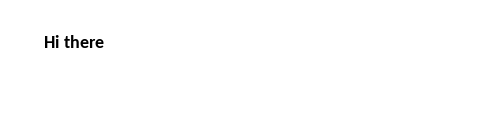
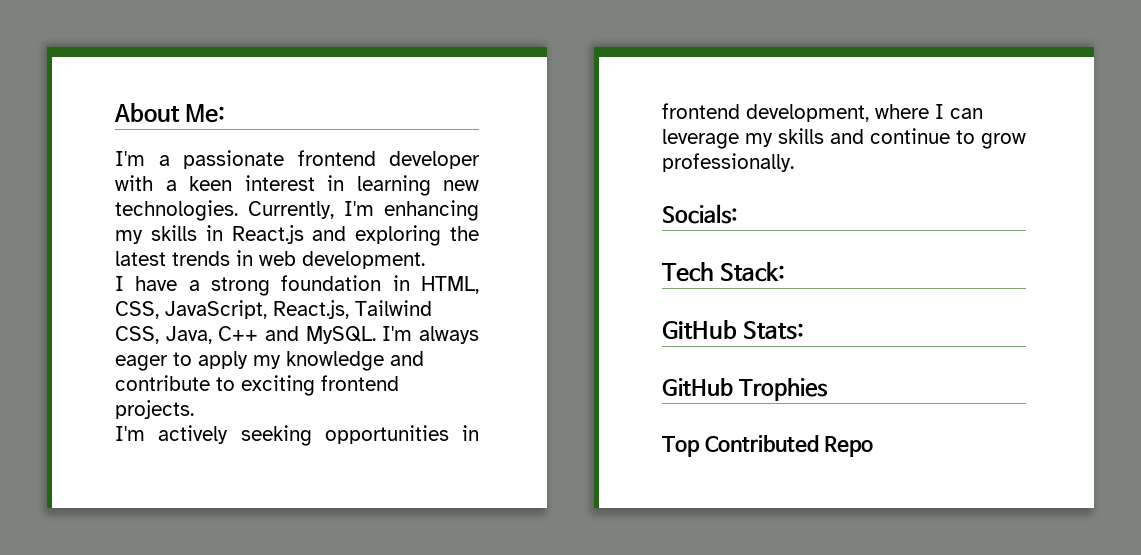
- Hi there
+ About Me:
+ I'm a passionate frontend developer with a keen interest in learning new technologies. Currently, I'm enhancing my skills in React.js and exploring the latest trends in web development.
+ I have a strong foundation in HTML, CSS, JavaScript, React.js, Tailwind CSS, Java, C++ and MySQL. I'm always eager to apply my knowledge and contribute to exciting frontend projects.
+ I'm actively seeking opportunities in frontend development, where I can leverage my skills and continue to grow professionally.
+ Socials:
+ Tech Stack:
+ GitHub Stats:
+ GitHub Trophies
+ Top Contributed Repo

